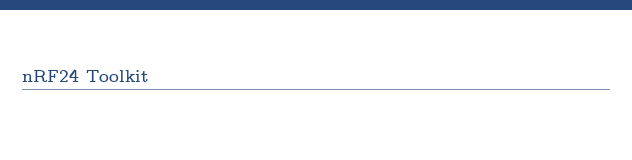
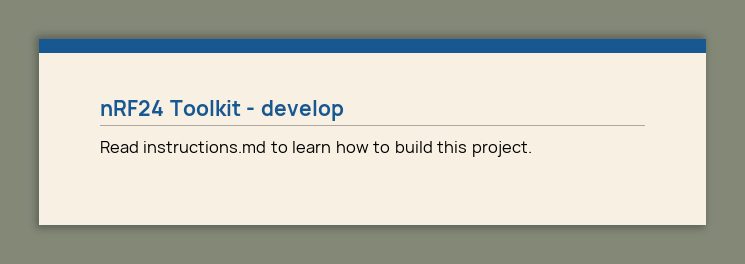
- nRF24 Toolkit
+ nRF24 Toolkit - develop
+ Read instructions.md to learn how to build this project.

